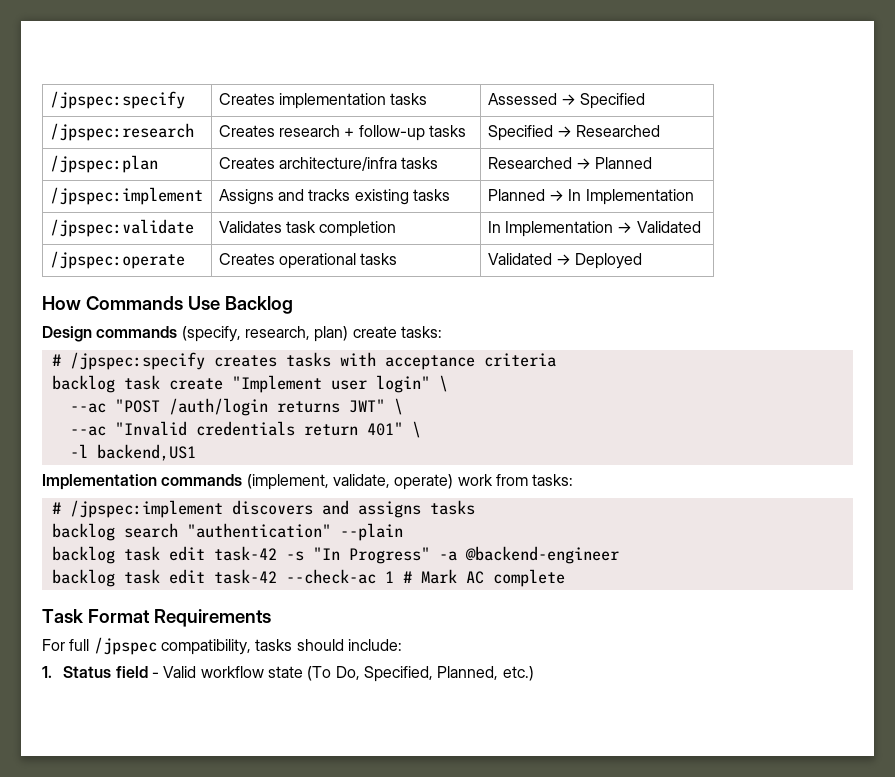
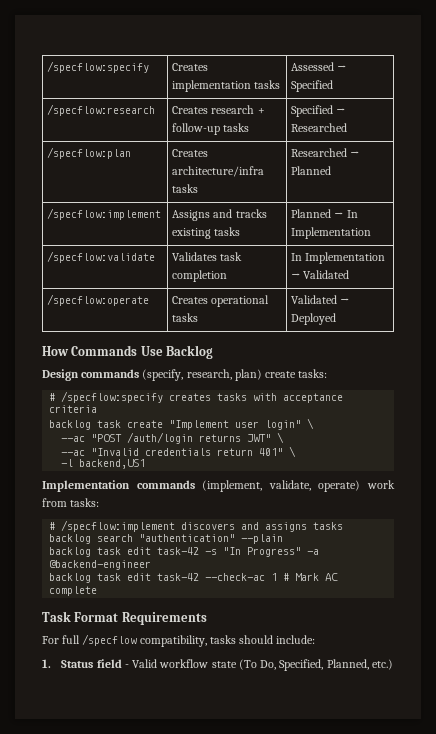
- /jpspec:specify | Creates implementation tasks | Assessed → Specified
+ /specflow:specify | Creates implementation tasks | Assessed → Specified
- /jpspec:research | Creates research + follow-up tasks | Specified → Researched
+ /specflow:research | Creates research + follow-up tasks | Specified → Researched
- /jpspec:plan | Creates architecture/infra tasks | Researched → Planned
+ /specflow:plan | Creates architecture/infra tasks | Researched → Planned
- /jpspec:implement | Assigns and tracks existing tasks | Planned → In Implementation
+ /specflow:implement | Assigns and tracks existing tasks | Planned → In Implementation
- /jpspec:validate | Validates task completion | In Implementation → Validated
+ /specflow:validate | Validates task completion | In Implementation → Validated
- /jpspec:operate | Creates operational tasks | Validated → Deployed
+ /specflow:operate | Creates operational tasks | Validated → Deployed
- # /jpspec:specify creates tasks with acceptance criteria
+ # /specflow:specify creates tasks with acceptance criteria
- # /jpspec:implement discovers and assigns tasks
+ # /specflow:implement discovers and assigns tasks
- For full /jpspec compatibility, tasks should include:
+ For full /specflow compatibility, tasks should include:

